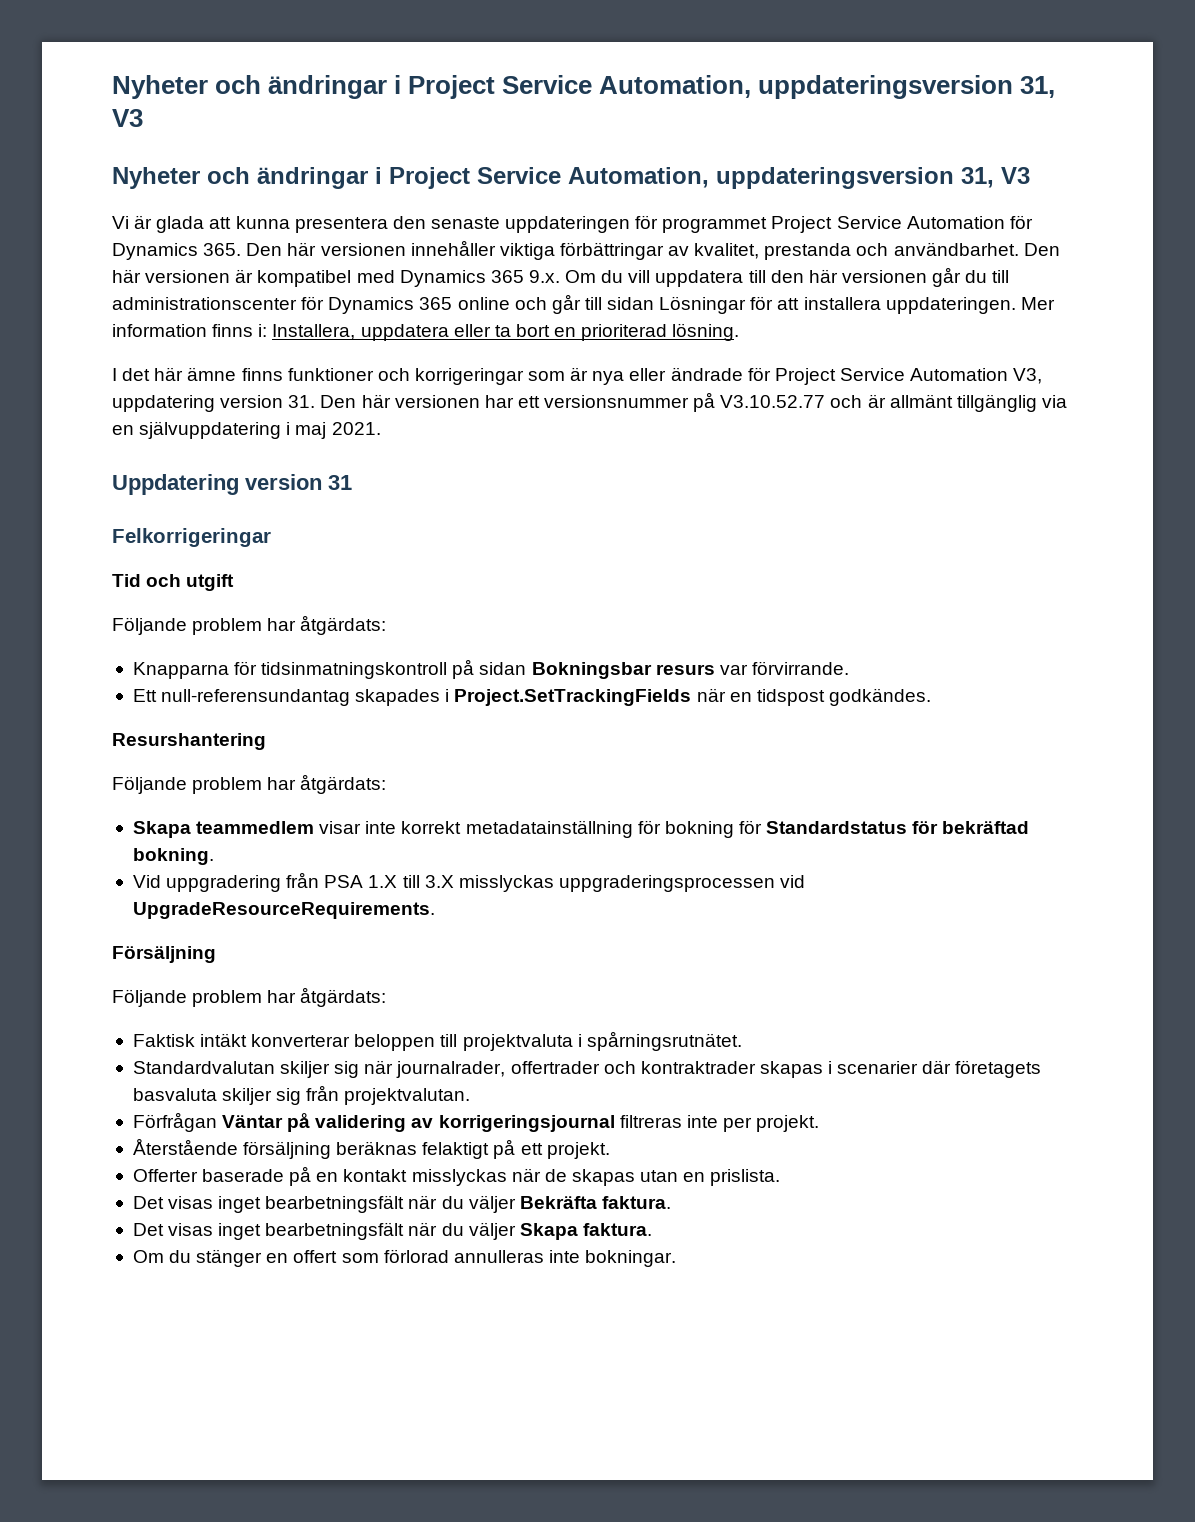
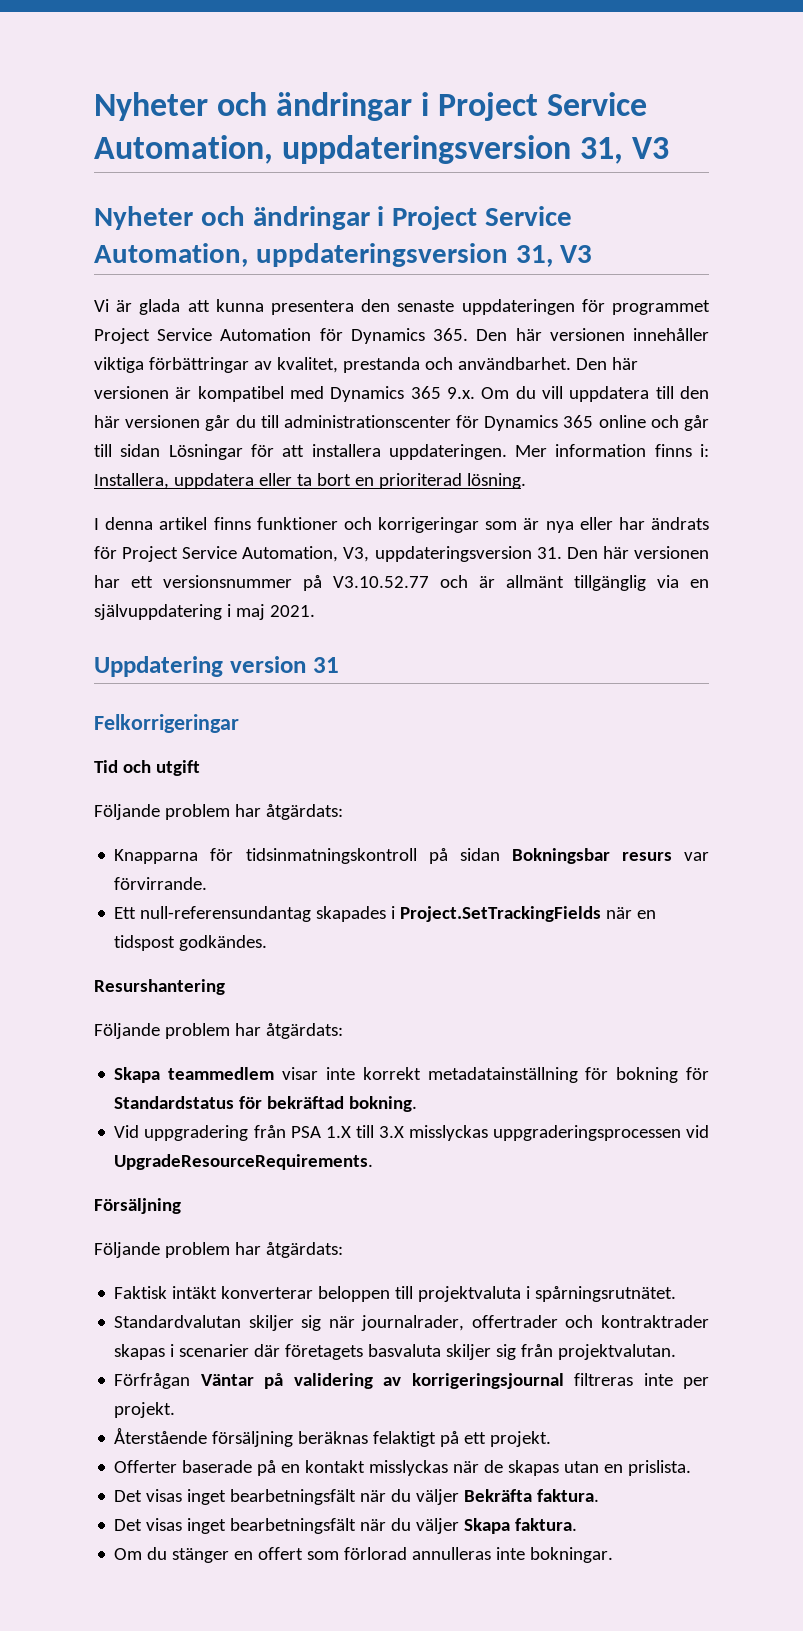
- I det här ämne finns funktioner och korrigeringar som är nya eller ändrade för Project Service Automation V3, uppdatering version 31. Den här versionen har ett versionsnummer på V3.10.52.77 och är allmänt tillgänglig via en självuppdatering i maj 2021.
+ I denna artikel finns funktioner och korrigeringar som är nya eller har ändrats för Project Service Automation, V3, uppdateringsversion 31. Den här versionen har ett versionsnummer på V3.10.52.77 och är allmänt tillgänglig via en självuppdatering i maj 2021.

